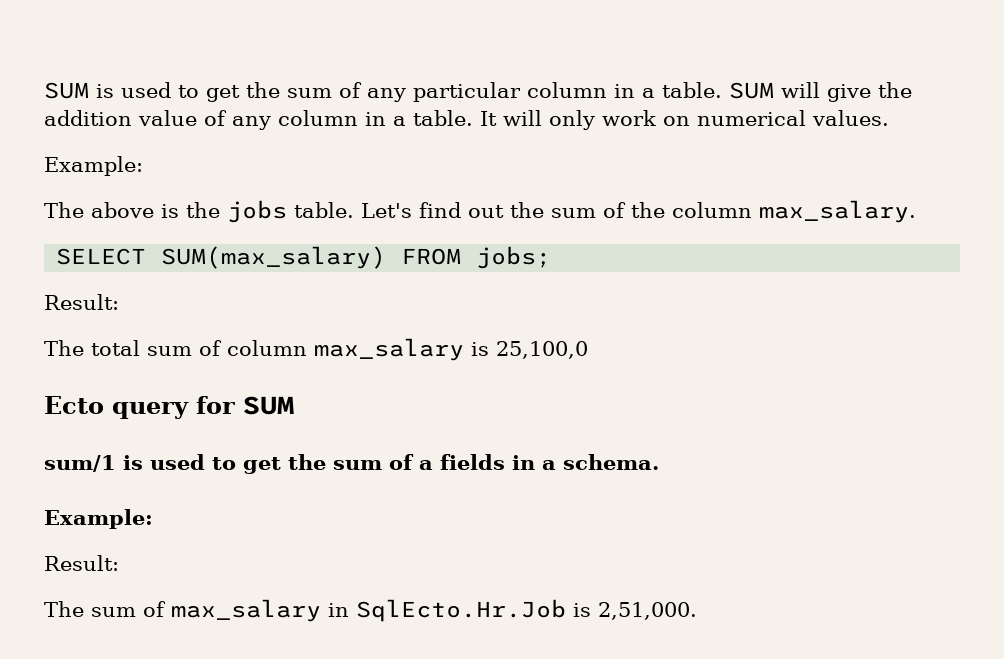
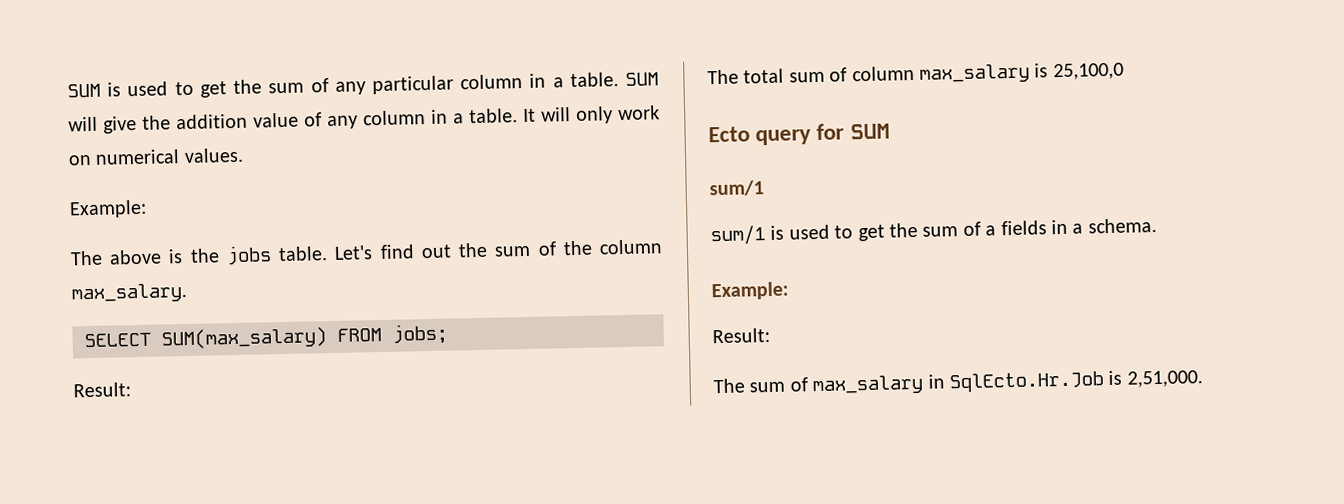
  Ecto query for SUM
+ sum/1

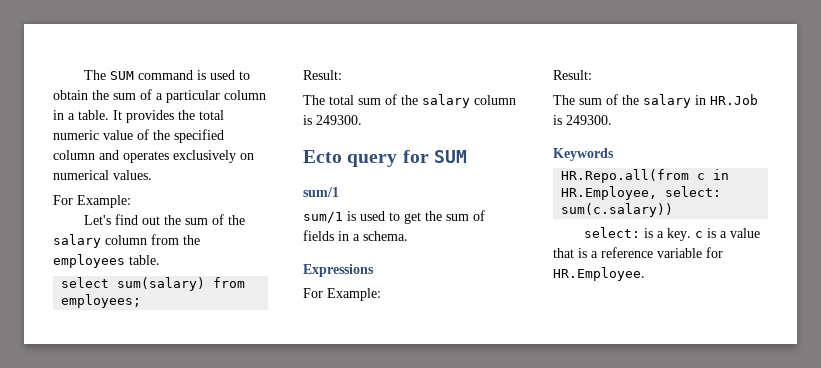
- SUM is used to get the sum of any particular column in a table.
+ The SUM command is used to obtain the sum of a particular column in a table.
- SUM will give the addition value of any column in a table. It will only work on numerical values.
- Example:
- The above is the jobs table. Let's find out the sum of the column max_salary.
- SELECT SUM(max_salary) FROM jobs;
+ It provides the total numeric value of the specified column and operates exclusively on numerical values.
+ For Example:
+ Let's find out the sum of the salary column from the employees table.
+ select sum(salary) from employees;
- The total sum of column max_salary is 25,100,0
+ The total sum of the salary column is 249300.
- sum/1 is used to get the sum of a fields in a schema.
- Example:
+ sum/1 is used to get the sum of fields in a schema.
+ Expressions
+ For Example:
- The sum of max_salary in SqlEcto.Hr.Job is 2,51,000.
+ The sum of the salary in HR.Job is 249300.
+ Keywords
+ HR.Repo.all(from c in HR.Employee, select: sum(c.salary))
+ select: is a key. c is a value that is a reference variable for HR.Employee.

